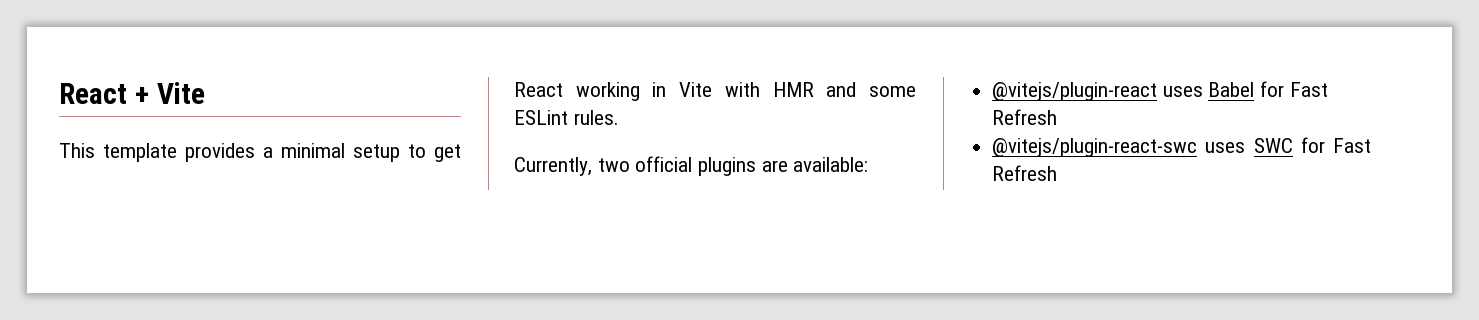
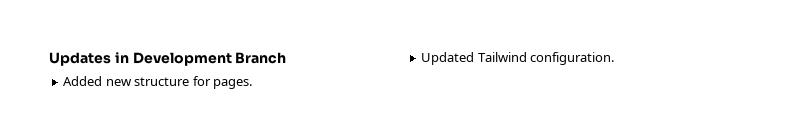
- React + Vite
- This template provides a minimal setup to get React working in Vite with HMR and some ESLint rules.
- Currently, two official plugins are available:
- @vitejs/plugin-react uses Babel for Fast Refresh
- @vitejs/plugin-react-swc uses SWC for Fast Refresh
+ Updates in Development Branch
+ Added new structure for pages.
+ Updated Tailwind configuration.

